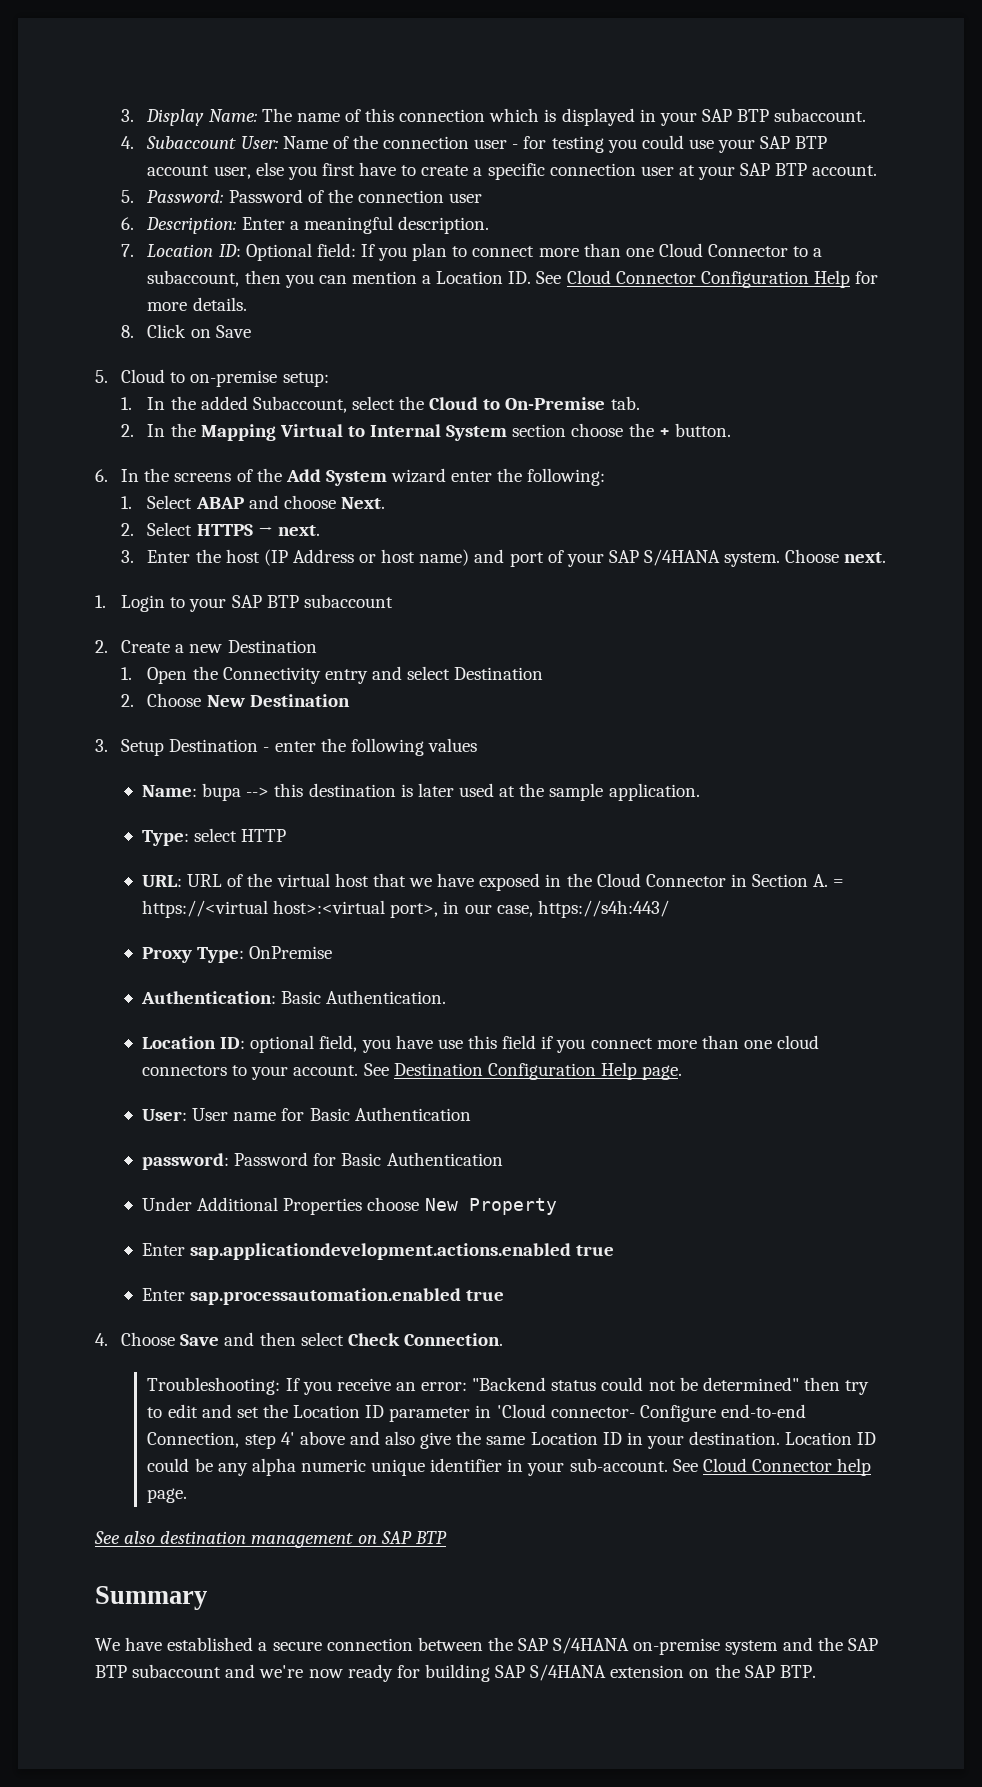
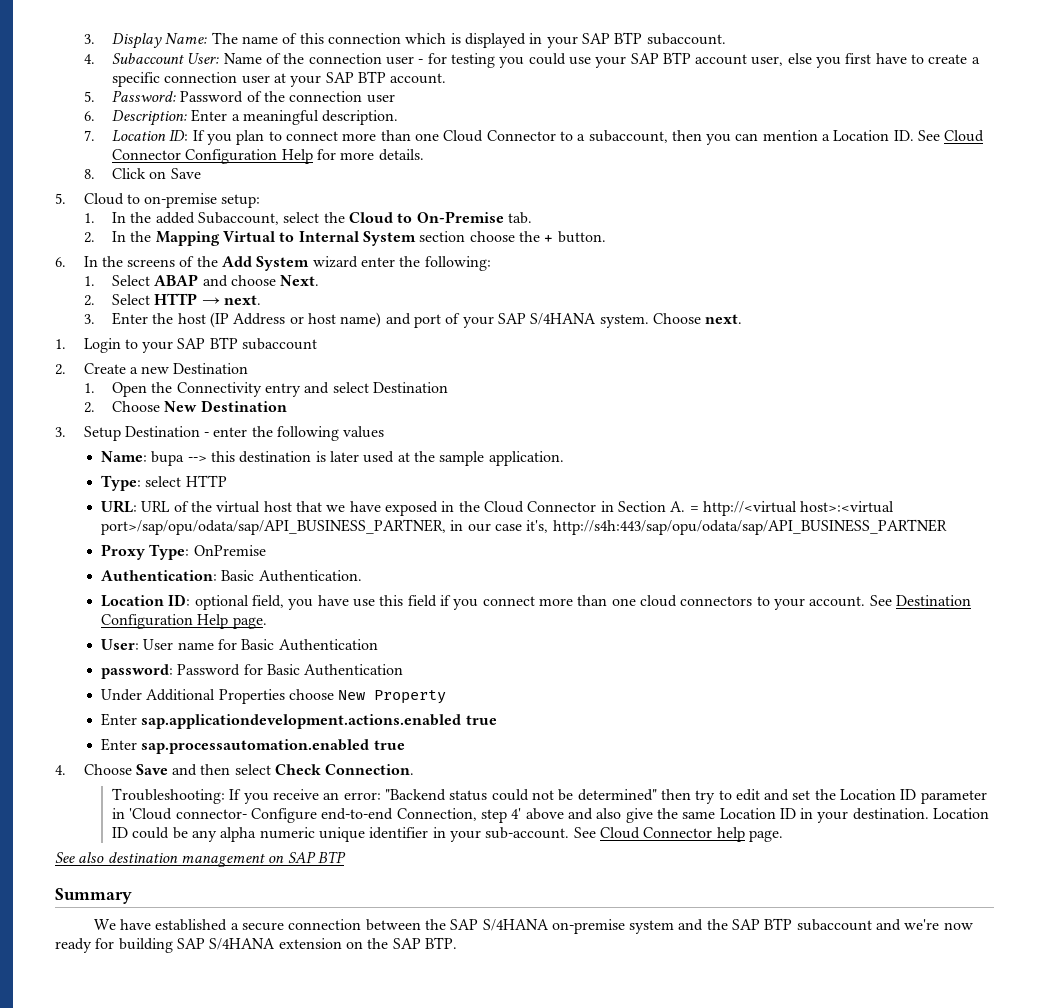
- 7. Location ID: Optional field: If you plan to connect more than one Cloud Connector to a subaccount, then you can mention a Location ID. See Cloud Connector Configuration Help for more details.
+ 7. Location ID: If you plan to connect more than one Cloud Connector to a subaccount, then you can mention a Location ID. See Cloud Connector Configuration Help for more details.
- 2. Select HTTPS → next.
+ 2. Select HTTP → next.
- URL: URL of the virtual host that we have exposed in the Cloud Connector in Section A. = https://<virtual host>:<virtual port>, in our case, https://s4h:443/
+ URL: URL of the virtual host that we have exposed in the Cloud Connector in Section A. = http://<virtual host>:<virtual port>/sap/opu/odata/sap/API_BUSINESS_PARTNER, in our case it's, http://s4h:443/sap/opu/odata/sap/API_BUSINESS_PARTNER

